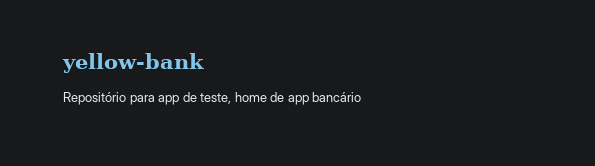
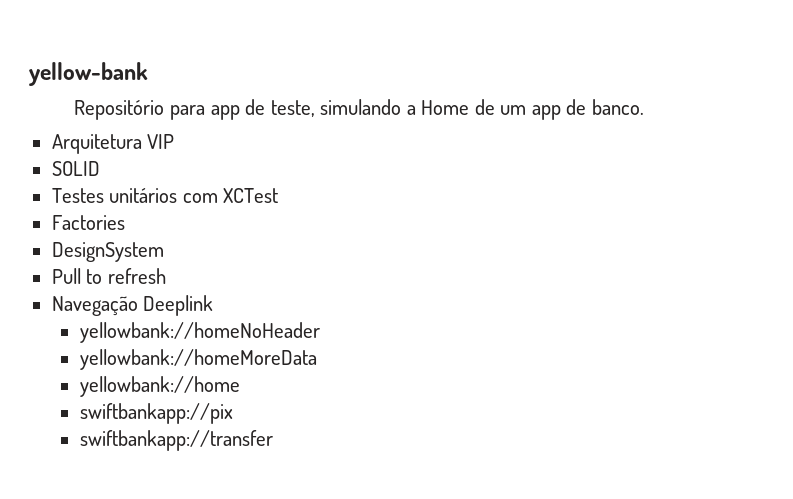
- Repositório para app de teste, home de app bancário
+ Repositório para app de teste, simulando a Home de um app de banco.
+ Arquitetura VIP
+ SOLID
+ Testes unitários com XCTest
+ Factories
+ DesignSystem
+ Pull to refresh
+ Navegação Deeplink
+ yellowbank://homeNoHeader
+ yellowbank://homeMoreData
+ yellowbank://home
+ swiftbankapp://pix
+ swiftbankapp://transfer

